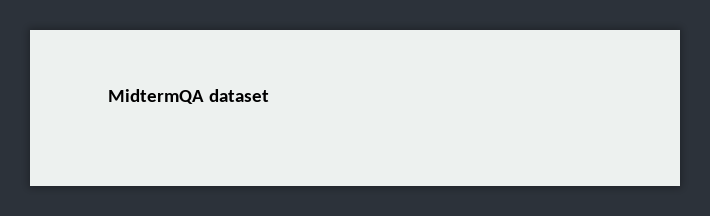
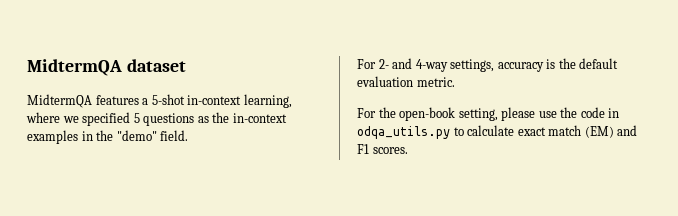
+ MidtermQA features a 5-shot in-context learning, where we specified 5 questions as the in-context examples in the "demo" field.
+ For 2- and 4-way settings, accuracy is the default evaluation metric.
+ For the open-book setting, please use the code in odqa_utils.py to calculate exact match (EM) and F1 scores.

